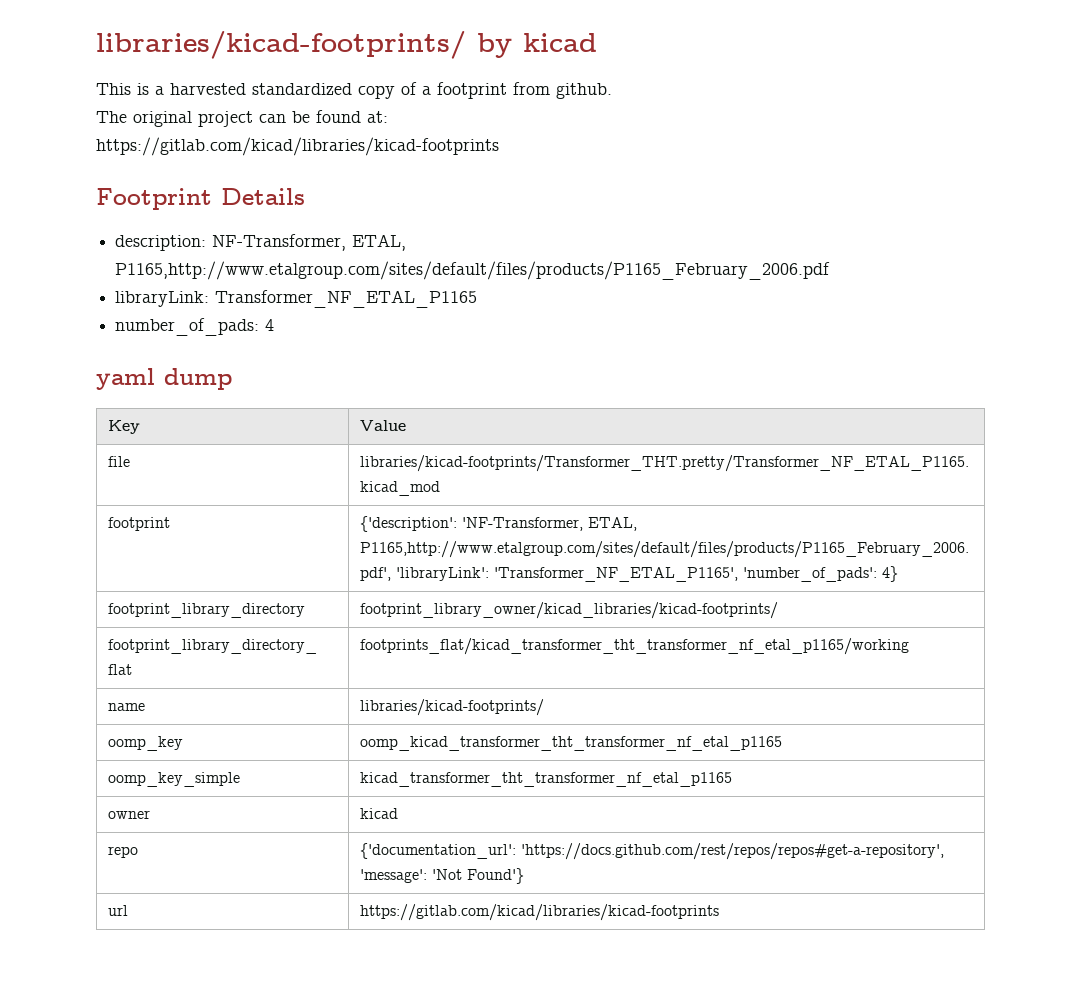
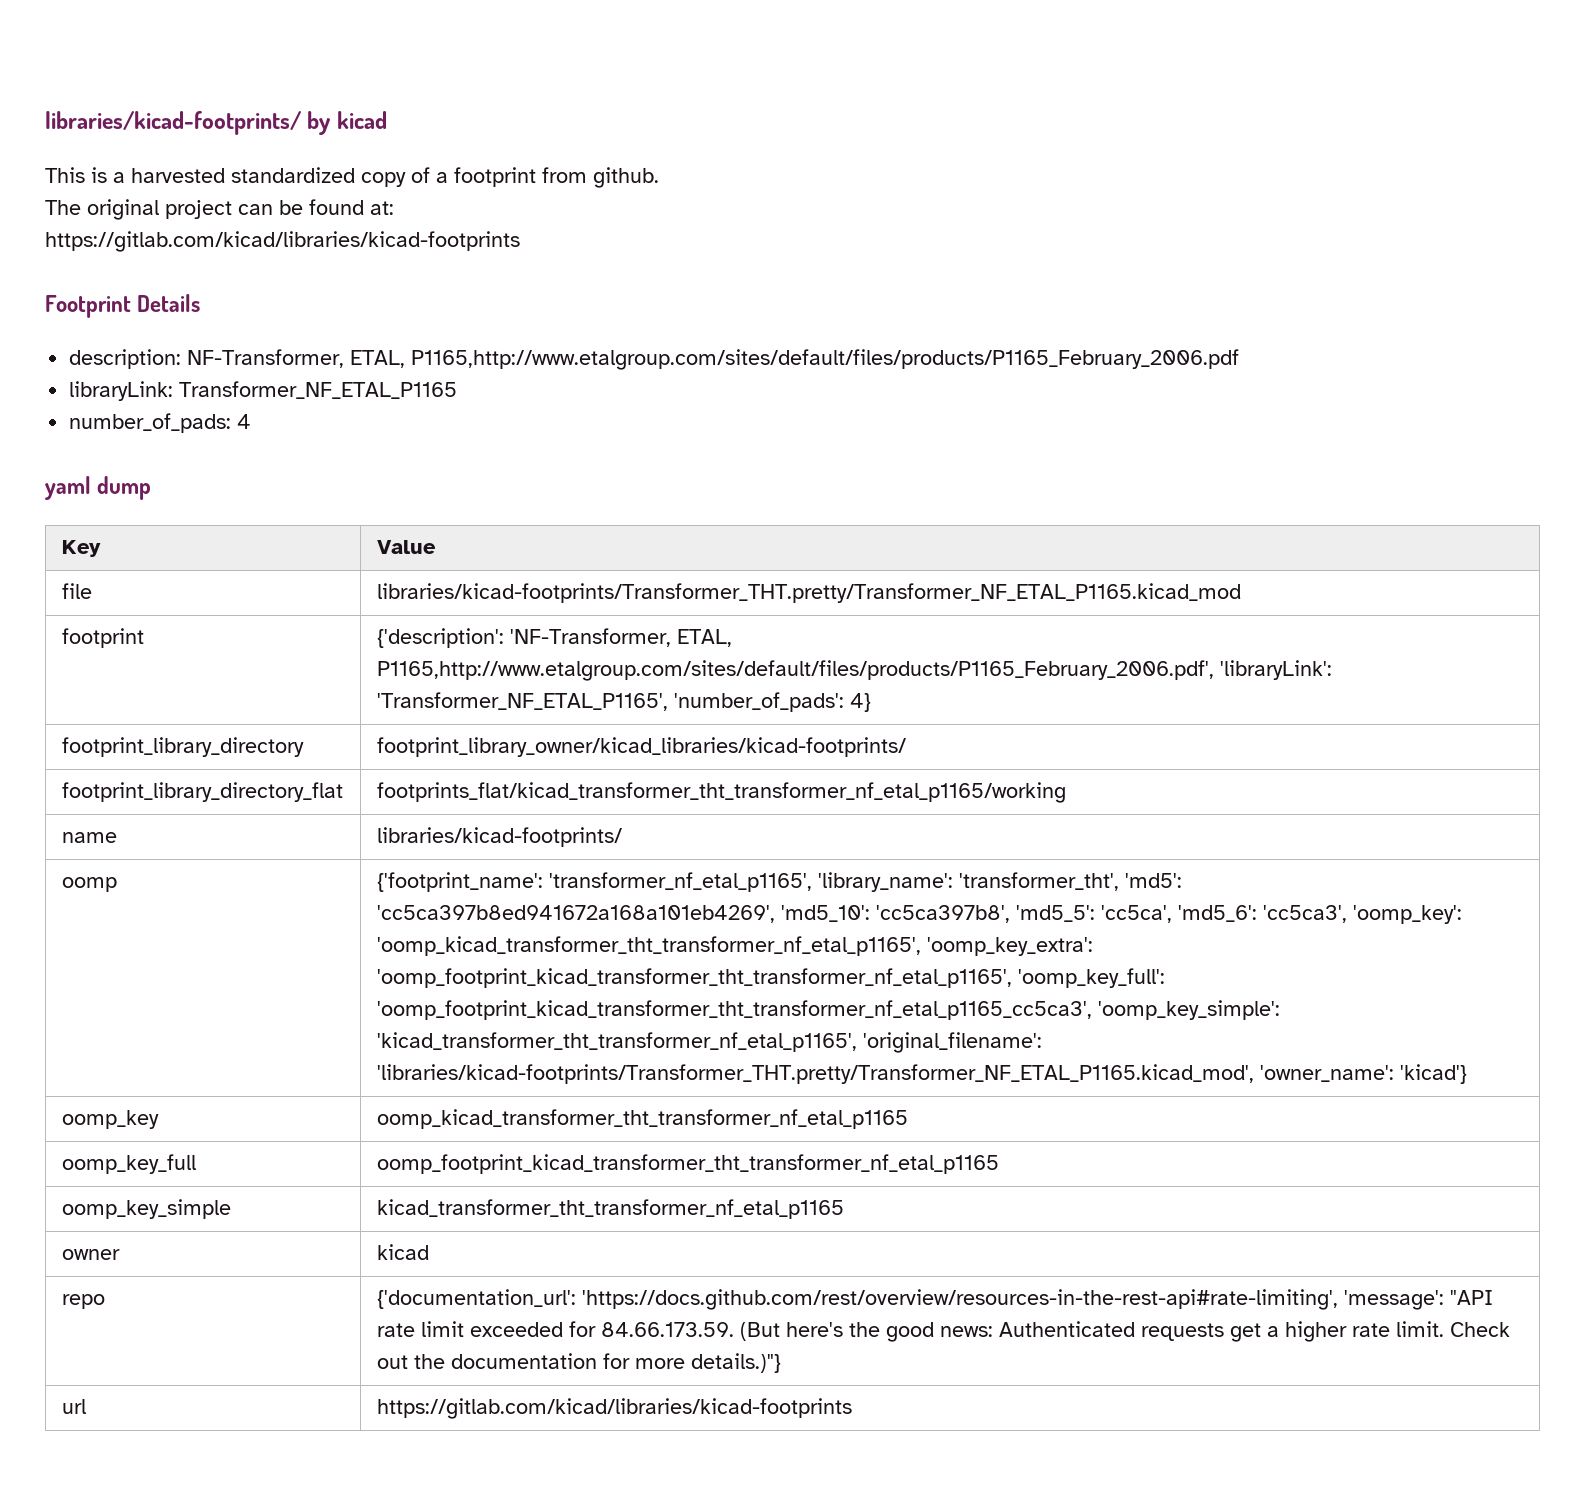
+ oomp | {'footprint_name': 'transformer_nf_etal_p1165', 'library_name': 'transformer_tht', 'md5': 'cc5ca397b8ed941672a168a101eb4269', 'md5_10': 'cc5ca397b8', 'md5_5': 'cc5ca', 'md5_6': 'cc5ca3', 'oomp_key': 'oomp_kicad_transformer_tht_transformer_nf_etal_p1165', 'oomp_key_extra': 'oomp_footprint_kicad_transformer_tht_transformer_nf_etal_p1165', 'oomp_key_full': 'oomp_footprint_kicad_transformer_tht_transformer_nf_etal_p1165_cc5ca3', 'oomp_key_simple': 'kicad_transformer_tht_transformer_nf_etal_p1165', 'original_filename': 'libraries/kicad-footprints/Transformer_THT.pretty/Transformer_NF_ETAL_P1165.kicad_mod', 'owner_name': 'kicad'}
+ oomp_key_full | oomp_footprint_kicad_transformer_tht_transformer_nf_etal_p1165
- repo | {'documentation_url': 'https://docs.github.com/rest/repos/repos#get-a-repository', 'message': 'Not Found'}
+ repo | {'documentation_url': 'https://docs.github.com/rest/overview/resources-in-the-rest-api#rate-limiting', 'message': "API rate limit exceeded for 84.66.173.59. (But here's the good news: Authenticated requests get a higher rate limit. Check out the documentation for more details.)"}

